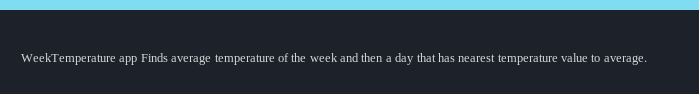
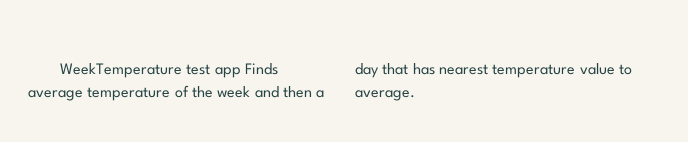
- WeekTemperature app Finds average temperature of the week and then a day that has nearest temperature value to average.
+ WeekTemperature test app Finds average temperature of the week and then a day that has nearest temperature value to average.

